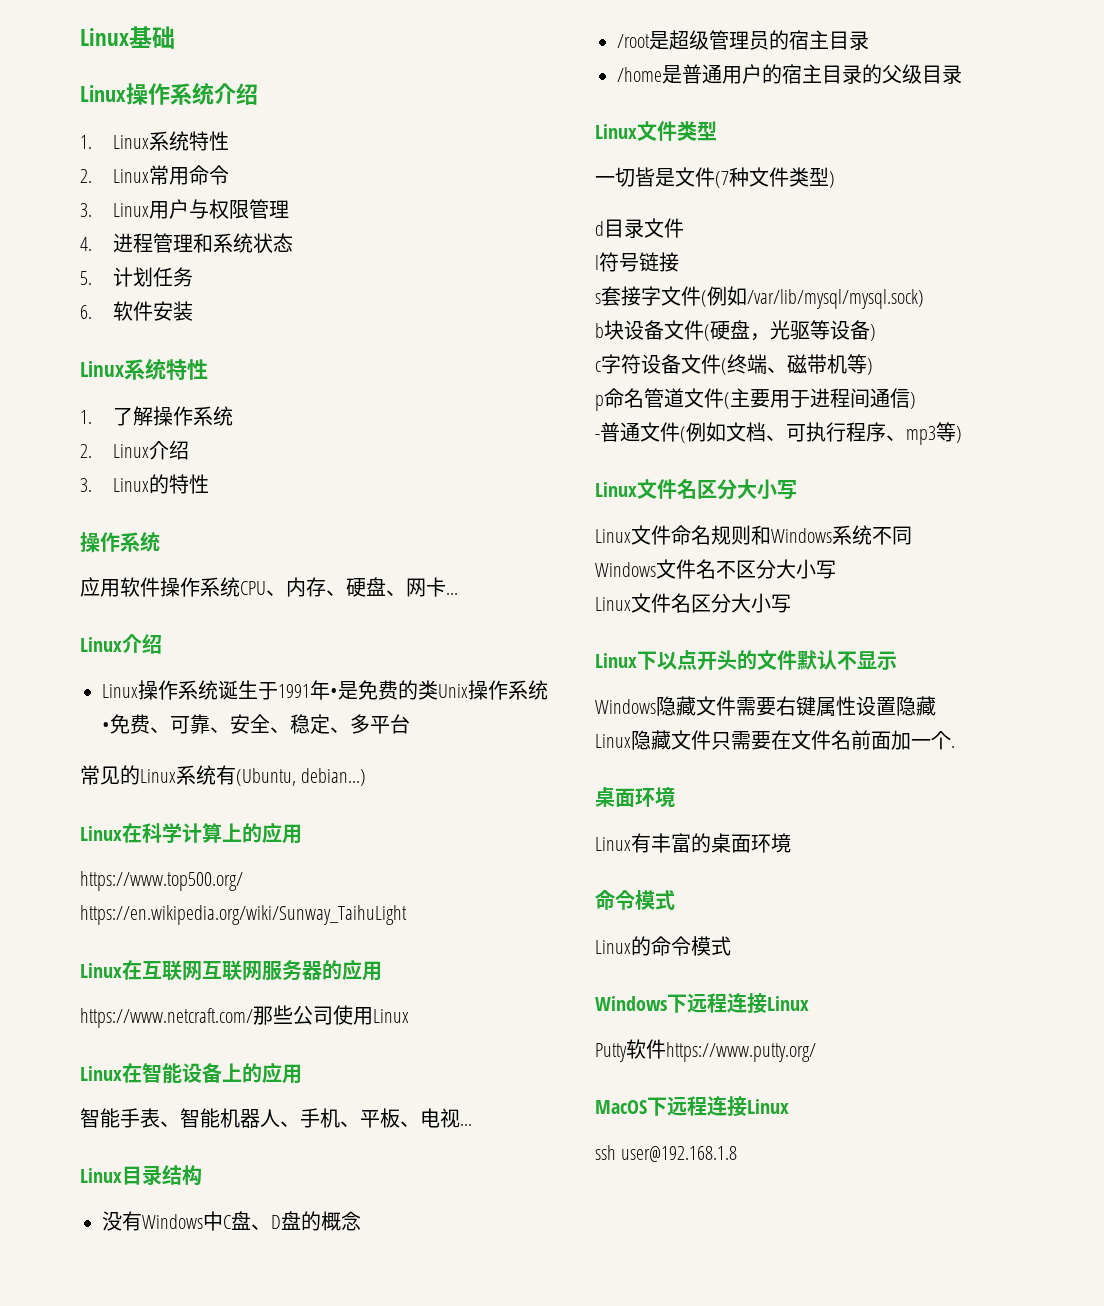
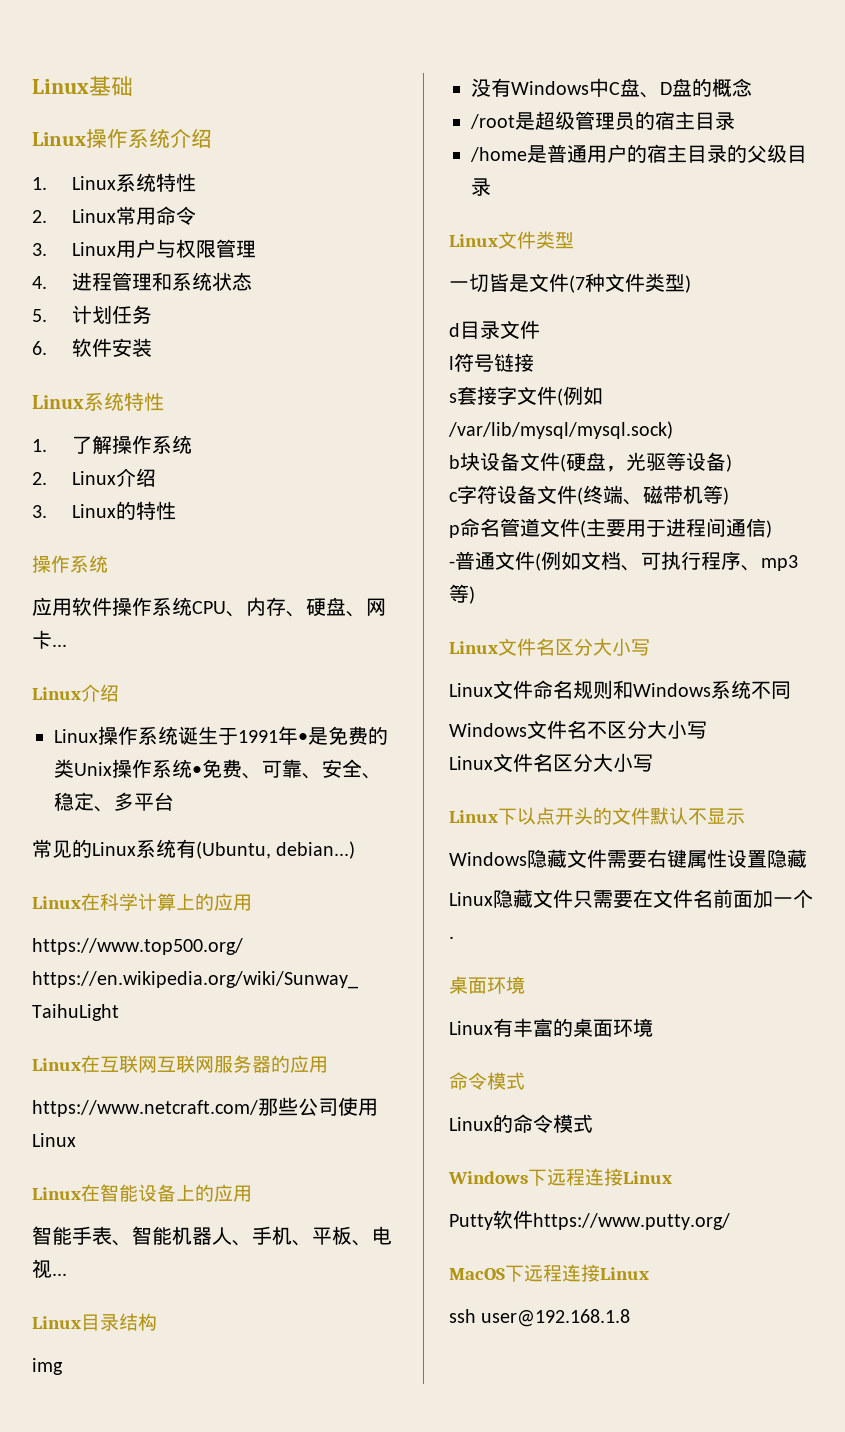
+ img

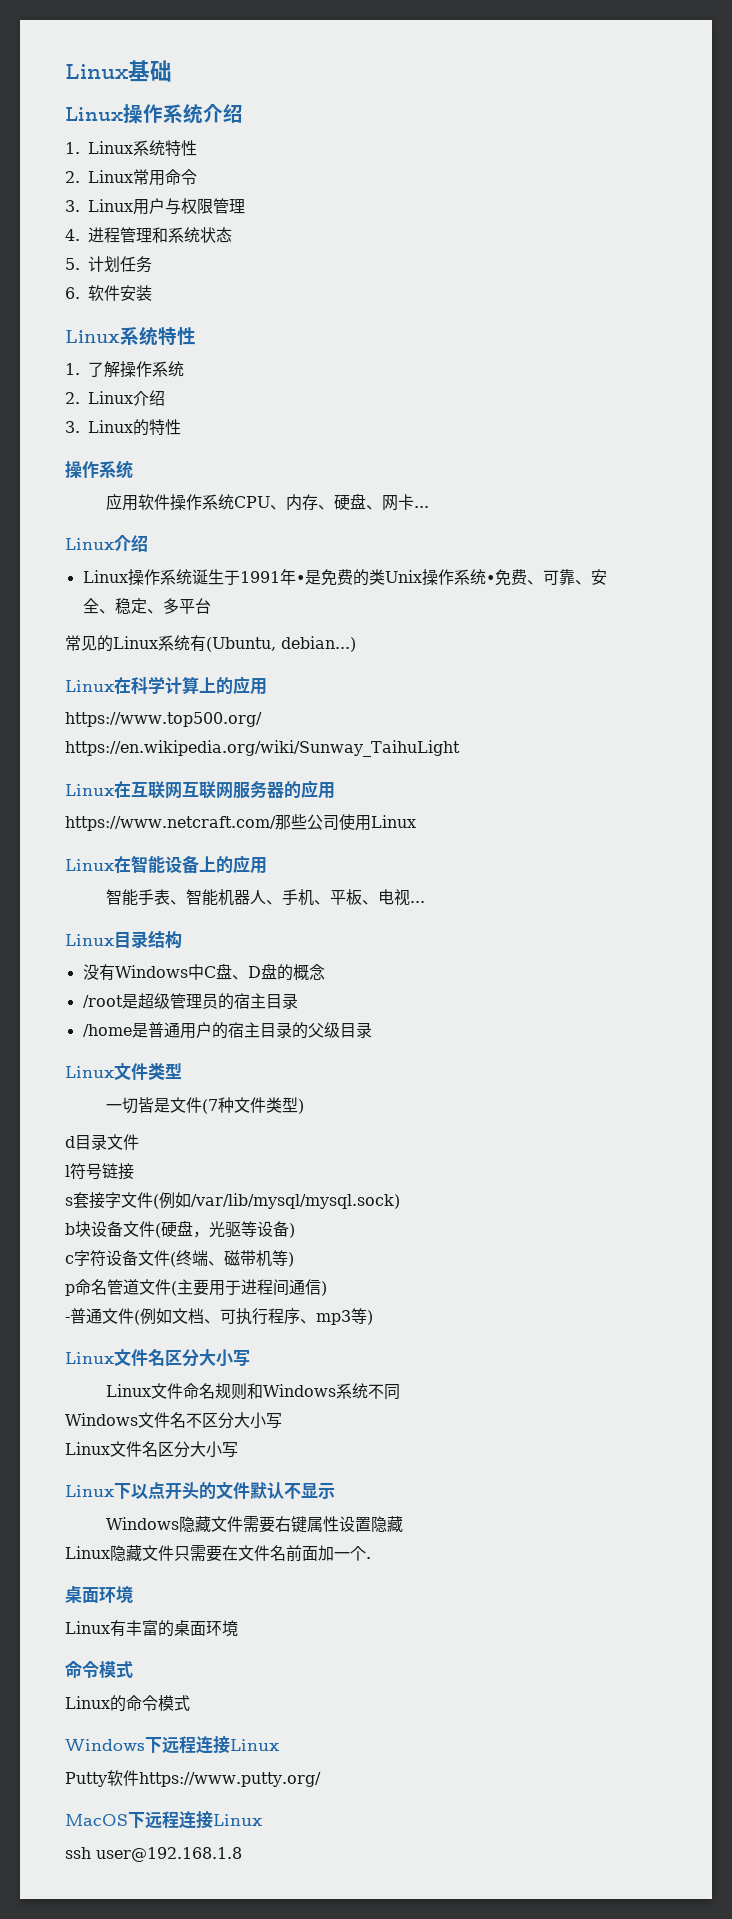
- img

